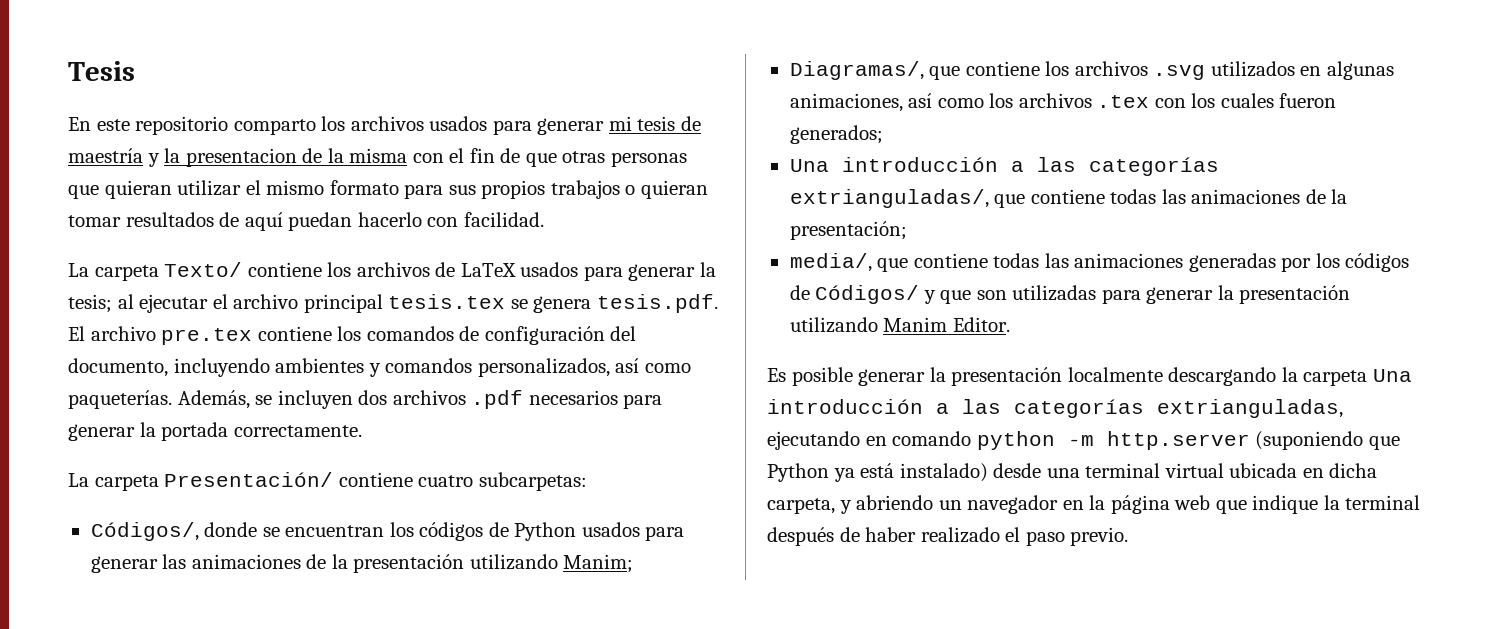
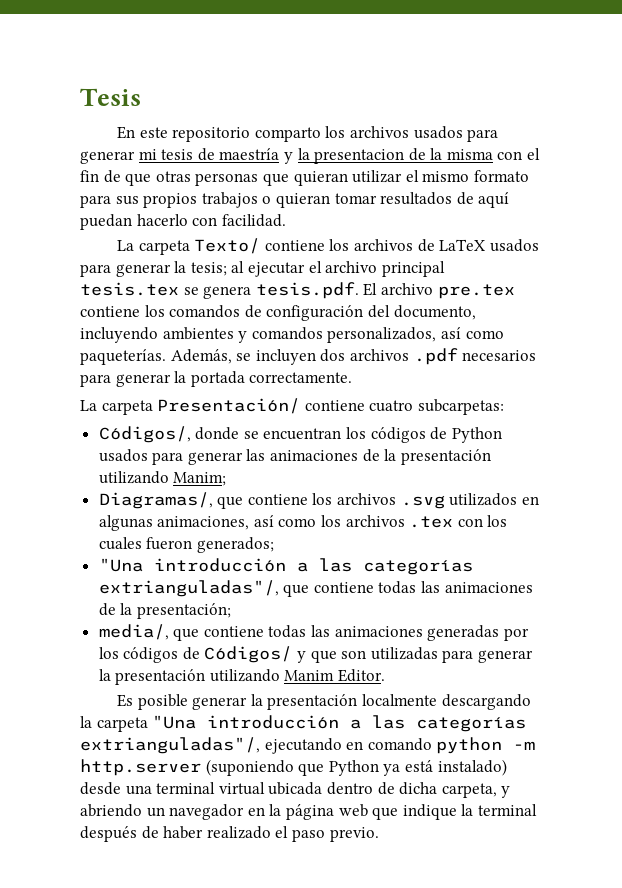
- Una introducción a las categorías extrianguladas/, que contiene todas las animaciones de la presentación;
+ "Una introducción a las categorías extrianguladas"/, que contiene todas las animaciones de la presentación;
- Es posible generar la presentación localmente descargando la carpeta Una introducción a las categorías extrianguladas, ejecutando en comando python -m http.server (suponiendo que Python ya está instalado) desde una terminal virtual ubicada en dicha carpeta, y abriendo un navegador en la página web que indique la terminal después de haber realizado el paso previo.
+ Es posible generar la presentación localmente descargando la carpeta "Una introducción a las categorías extrianguladas"/, ejecutando en comando python -m http.server (suponiendo que Python ya está instalado) desde una terminal virtual ubicada dentro de dicha carpeta, y abriendo un navegador en la página web que indique la terminal después de haber realizado el paso previo.

